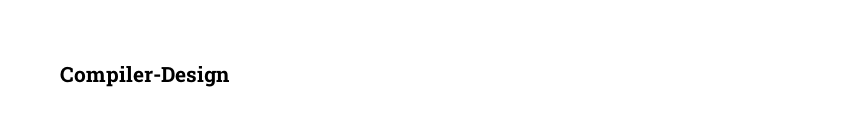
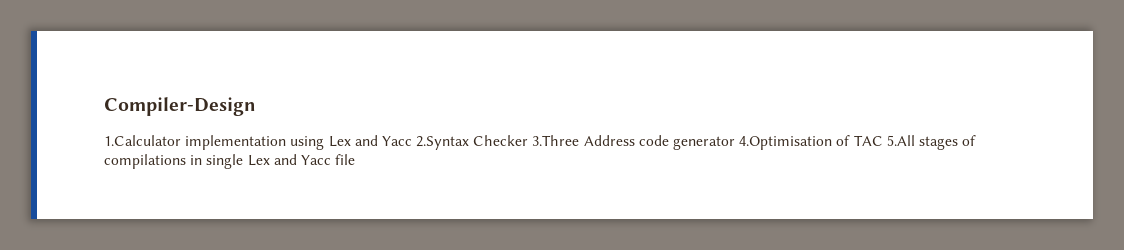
+ 1.Calculator implementation using Lex and Yacc 2.Syntax Checker 3.Three Address code generator 4.Optimisation of TAC 5.All stages of compilations in single Lex and Yacc file

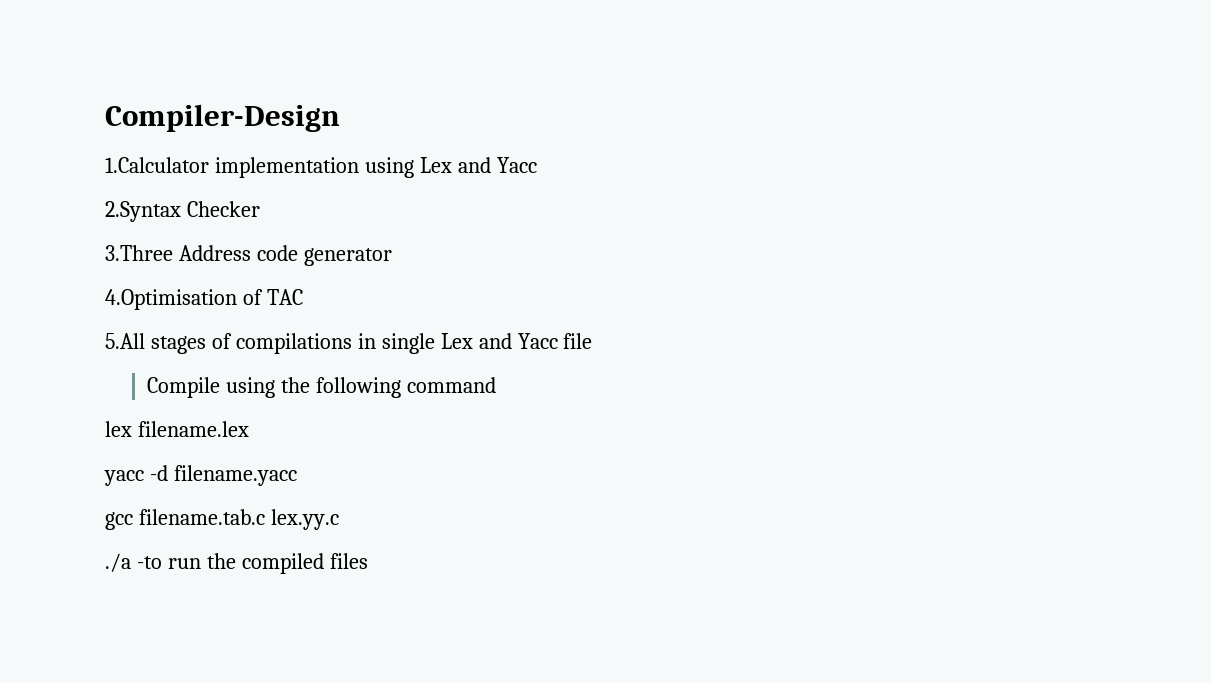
- 1.Calculator implementation using Lex and Yacc 2.Syntax Checker 3.Three Address code generator 4.Optimisation of TAC 5.All stages of compilations in single Lex and Yacc file
+ 1.Calculator implementation using Lex and Yacc
+ 2.Syntax Checker
+ 3.Three Address code generator
+ 4.Optimisation of TAC
+ 5.All stages of compilations in single Lex and Yacc file
+ Compile using the following command
+ lex filename.lex
+ yacc -d filename.yacc
+ gcc filename.tab.c lex.yy.c
+ ./a -to run the compiled files

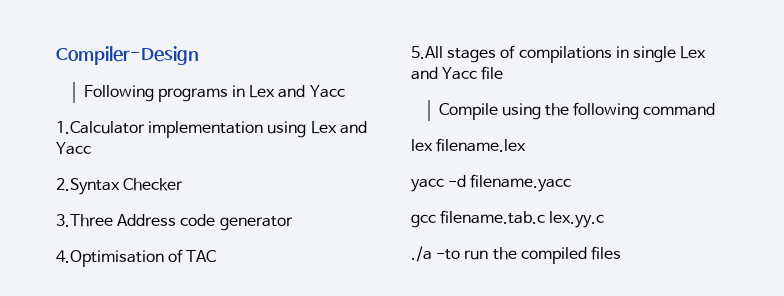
+ Following programs in Lex and Yacc

